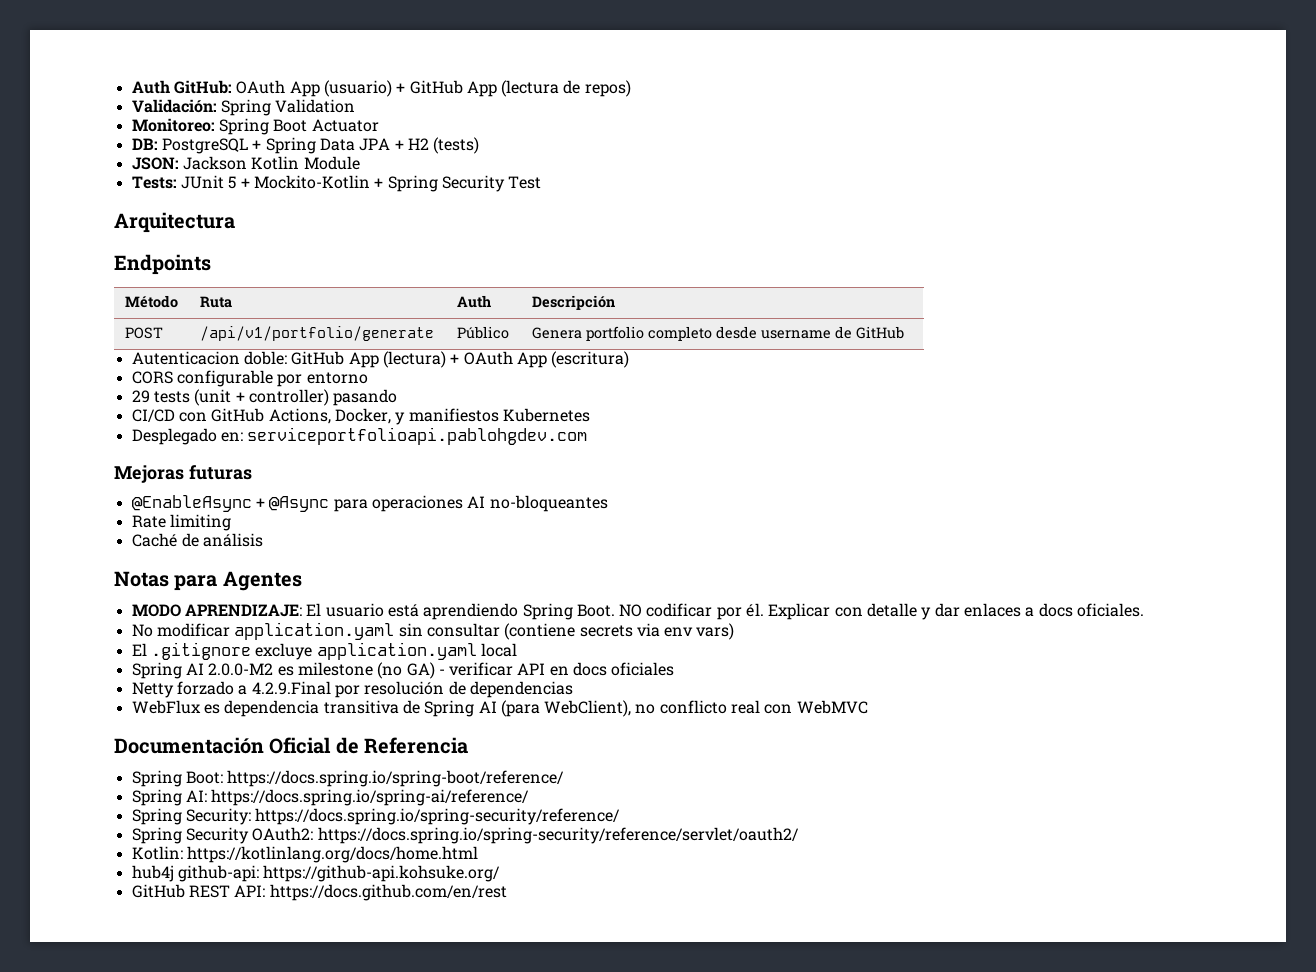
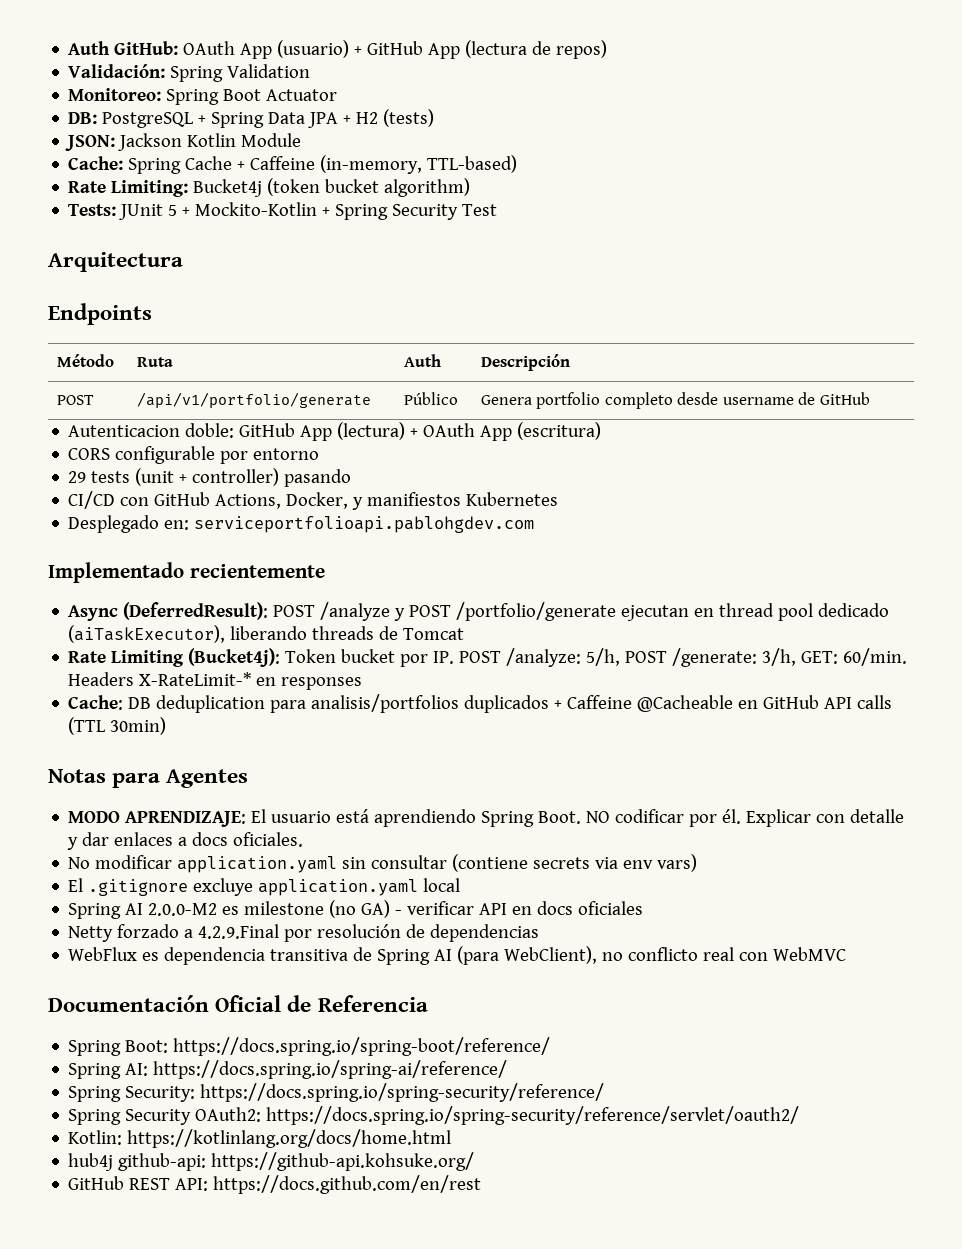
+ Cache: Spring Cache + Caffeine (in-memory, TTL-based)
+ Rate Limiting: Bucket4j (token bucket algorithm)
- Mejoras futuras
- @EnableAsync + @Async para operaciones AI no-bloqueantes
- Rate limiting
- Caché de análisis
+ Implementado recientemente
+ Async (DeferredResult): POST /analyze y POST /portfolio/generate ejecutan en thread pool dedicado (aiTaskExecutor), liberando threads de Tomcat
+ Rate Limiting (Bucket4j): Token bucket por IP. POST /analyze: 5/h, POST /generate: 3/h, GET: 60/min. Headers X-RateLimit-* en responses
+ Cache: DB deduplication para analisis/portfolios duplicados + Caffeine @Cacheable en GitHub API calls (TTL 30min)

